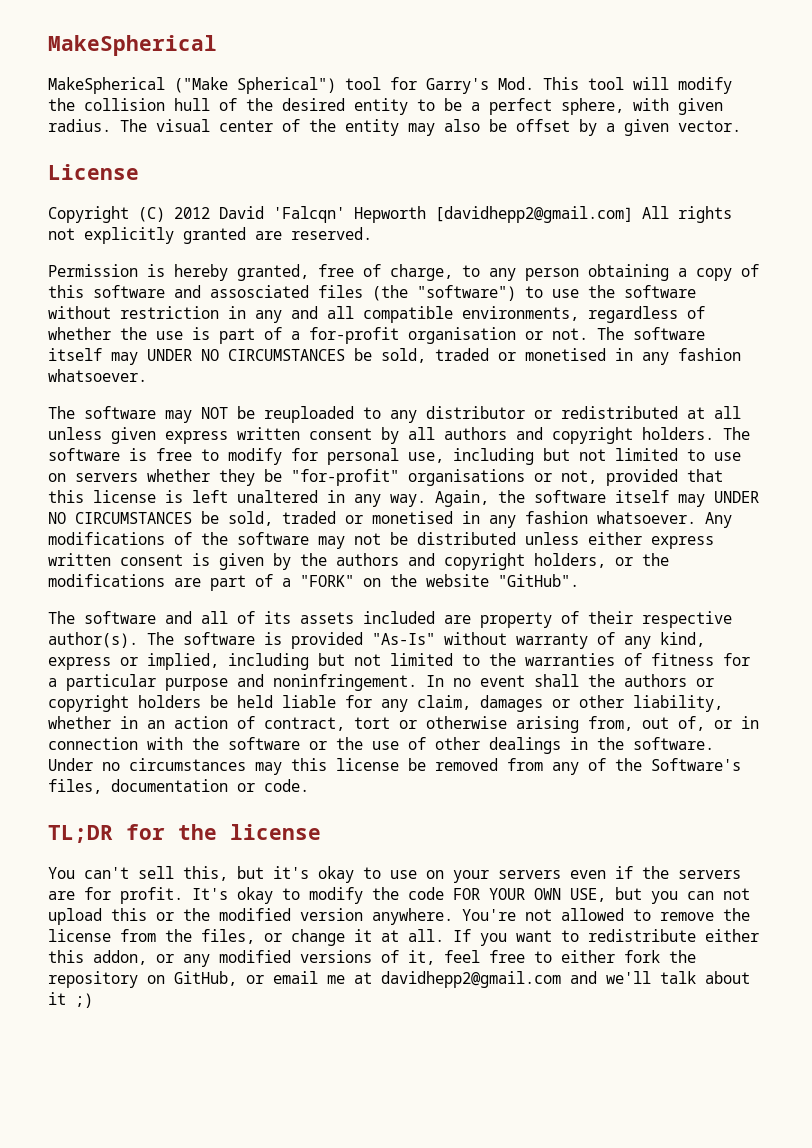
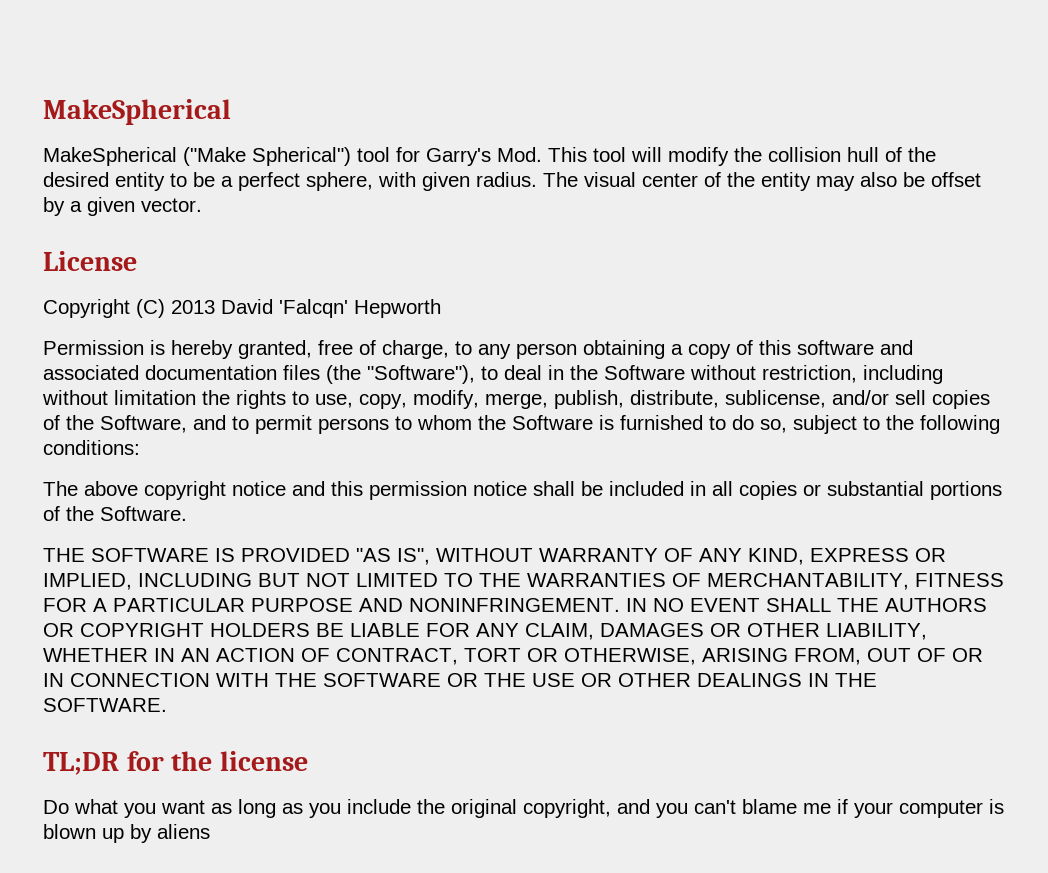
- Copyright (C) 2012 David 'Falcqn' Hepworth [davidhepp2@gmail.com] All rights not explicitly granted are reserved.
+ Copyright (C) 2013 David 'Falcqn' Hepworth
- Permission is hereby granted, free of charge, to any person obtaining a copy of this software and assosciated files (the "software") to use the software without restriction in any and all compatible environments, regardless of whether the use is part of a for-profit organisation or not. The software itself may UNDER NO CIRCUMSTANCES be sold, traded or monetised in any fashion whatsoever.
- The software may NOT be reuploaded to any distributor or redistributed at all unless given express written consent by all authors and copyright holders. The software is free to modify for personal use, including but not limited to use on servers whether they be "for-profit" organisations or not, provided that this license is left unaltered in any way. Again, the software itself may UNDER NO CIRCUMSTANCES be sold, traded or monetised in any fashion whatsoever. Any modifications of the software may not be distributed unless either express written consent is given by the authors and copyright holders, or the modifications are part of a "FORK" on the website "GitHub".
- The software and all of its assets included are property of their respective author(s). The software is provided "As-Is" without warranty of any kind, express or implied, including but not limited to the warranties of fitness for a particular purpose and noninfringement. In no event shall the authors or copyright holders be held liable for any claim, damages or other liability, whether in an action of contract, tort or otherwise arising from, out of, or in connection with the software or the use of other dealings in the software. Under no circumstances may this license be removed from any of the Software's files, documentation or code.
+ Permission is hereby granted, free of charge, to any person obtaining a copy of this software and associated documentation files (the "Software"), to deal in the Software without restriction, including without limitation the rights to use, copy, modify, merge, publish, distribute, sublicense, and/or sell copies of the Software, and to permit persons to whom the Software is furnished to do so, subject to the following conditions:
+ The above copyright notice and this permission notice shall be included in all copies or substantial portions of the Software.
+ THE SOFTWARE IS PROVIDED "AS IS", WITHOUT WARRANTY OF ANY KIND, EXPRESS OR IMPLIED, INCLUDING BUT NOT LIMITED TO THE WARRANTIES OF MERCHANTABILITY, FITNESS FOR A PARTICULAR PURPOSE AND NONINFRINGEMENT. IN NO EVENT SHALL THE AUTHORS OR COPYRIGHT HOLDERS BE LIABLE FOR ANY CLAIM, DAMAGES OR OTHER LIABILITY, WHETHER IN AN ACTION OF CONTRACT, TORT OR OTHERWISE, ARISING FROM, OUT OF OR IN CONNECTION WITH THE SOFTWARE OR THE USE OR OTHER DEALINGS IN THE SOFTWARE.
  TL;DR for the license
- You can't sell this, but it's okay to use on your servers even if the servers are for profit. It's okay to modify the code FOR YOUR OWN USE, but you can not upload this or the modified version anywhere. You're not allowed to remove the license from the files, or change it at all. If you want to redistribute either this addon, or any modified versions of it, feel free to either fork the repository on GitHub, or email me at davidhepp2@gmail.com and we'll talk about it ;)
+ Do what you want as long as you include the original copyright, and you can't blame me if your computer is blown up by aliens

